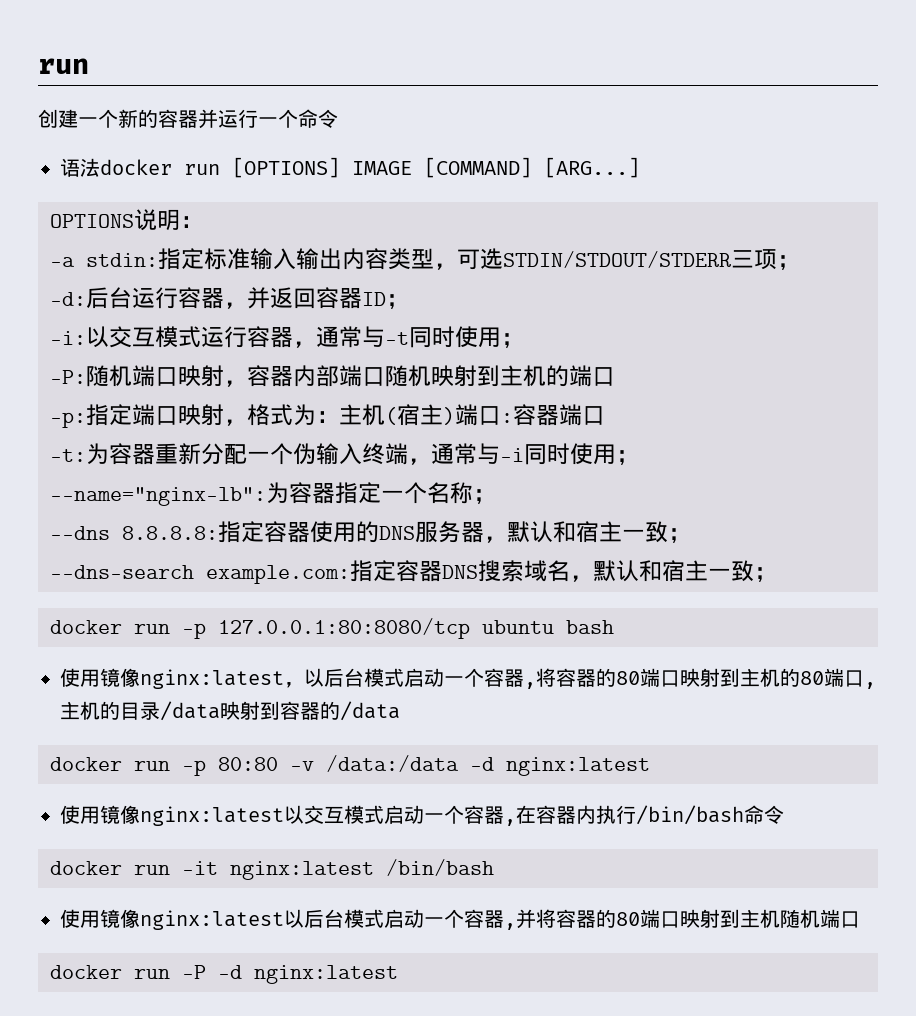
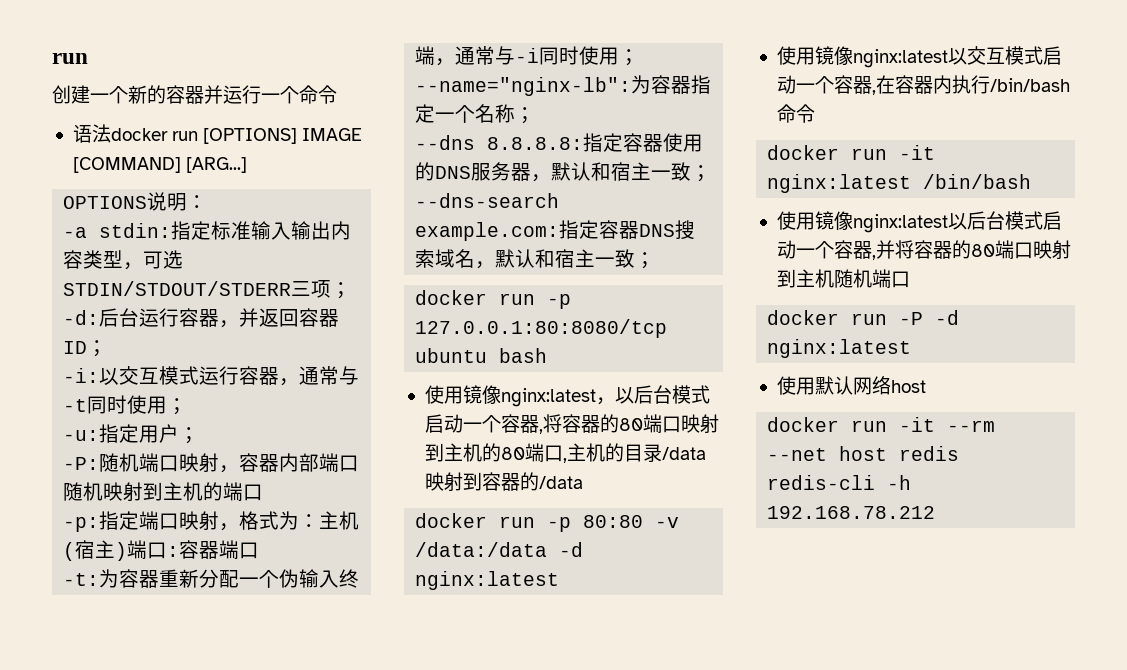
+ -u:指定用户；
+ 使用默认网络host
+ docker run -it --rm --net host redis redis-cli -h 192.168.78.212

